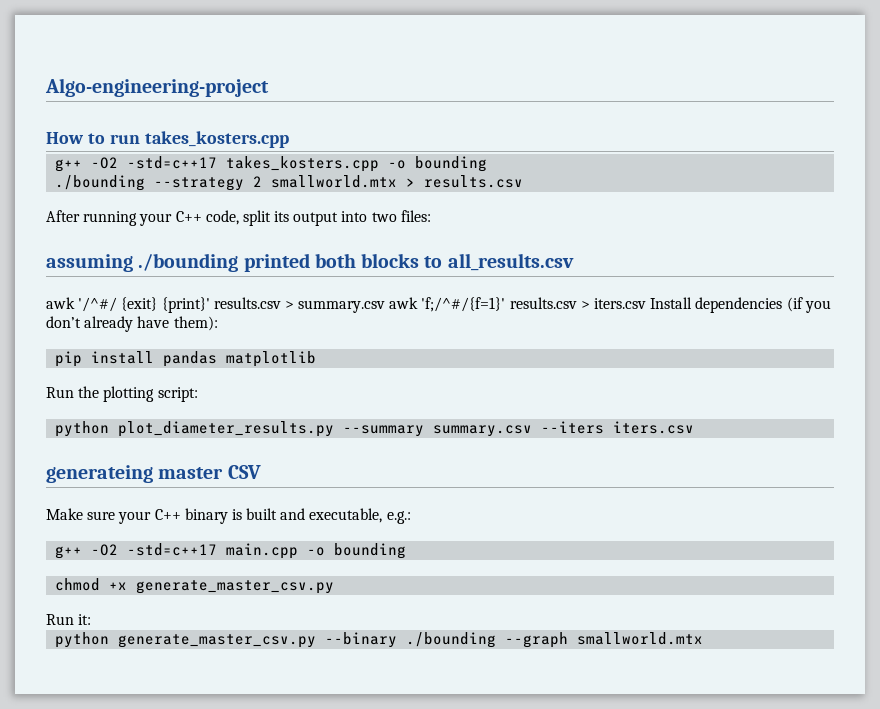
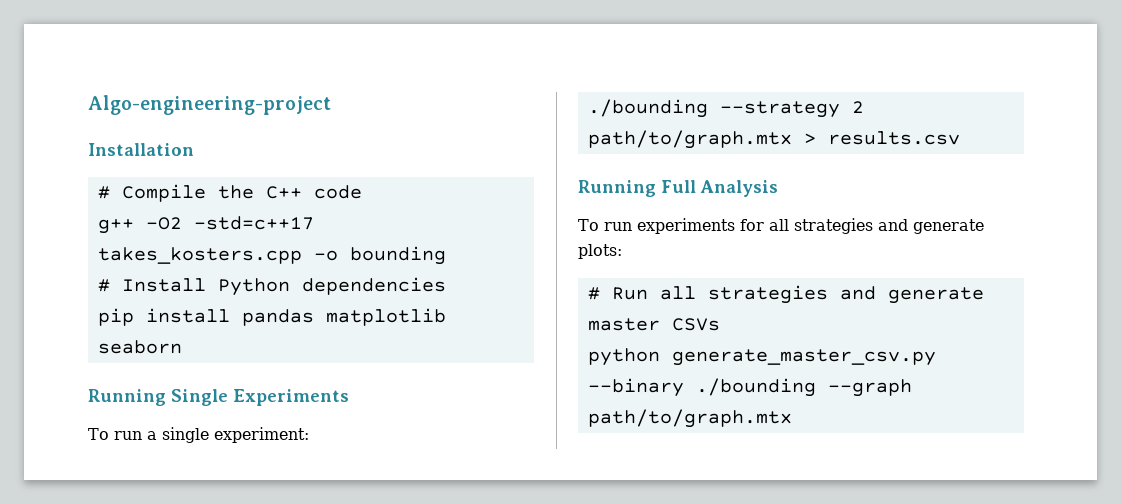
- How to run takes_kosters.cpp
+ Installation
+ # Compile the C++ code
- ./bounding --strategy 2 smallworld.mtx > results.csv
- After running your C++ code, split its output into two files:
- assuming ./bounding printed both blocks to all_results.csv
- awk '/^#/ {exit} {print}' results.csv > summary.csv awk 'f;/^#/{f=1}' results.csv > iters.csv Install dependencies (if you don’t already have them):
- pip install pandas matplotlib
- Run the plotting script:
- python plot_diameter_results.py --summary summary.csv --iters iters.csv
- generateing master CSV
- Make sure your C++ binary is built and executable, e.g.:
- g++ -O2 -std=c++17 main.cpp -o bounding
- chmod +x generate_master_csv.py
- Run it:
+ # Install Python dependencies
+ pip install pandas matplotlib seaborn
+ Running Single Experiments
+ To run a single experiment:
+ ./bounding --strategy 2 path/to/graph.mtx > results.csv
+ Running Full Analysis
+ To run experiments for all strategies and generate plots:
+ # Run all strategies and generate master CSVs
- python generate_master_csv.py --binary ./bounding --graph smallworld.mtx
+ python generate_master_csv.py --binary ./bounding --graph path/to/graph.mtx

